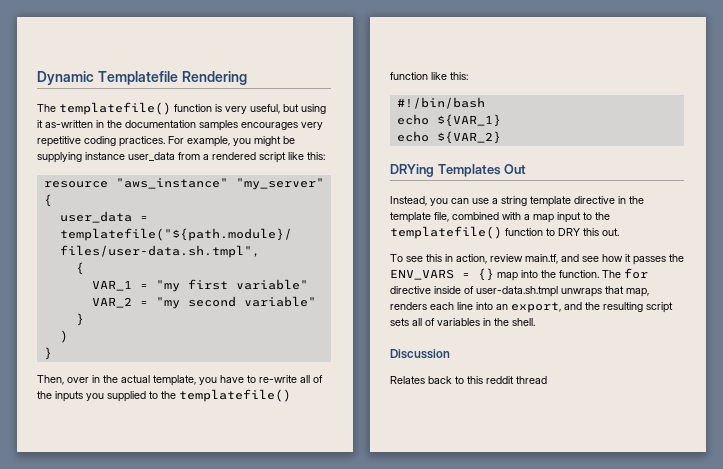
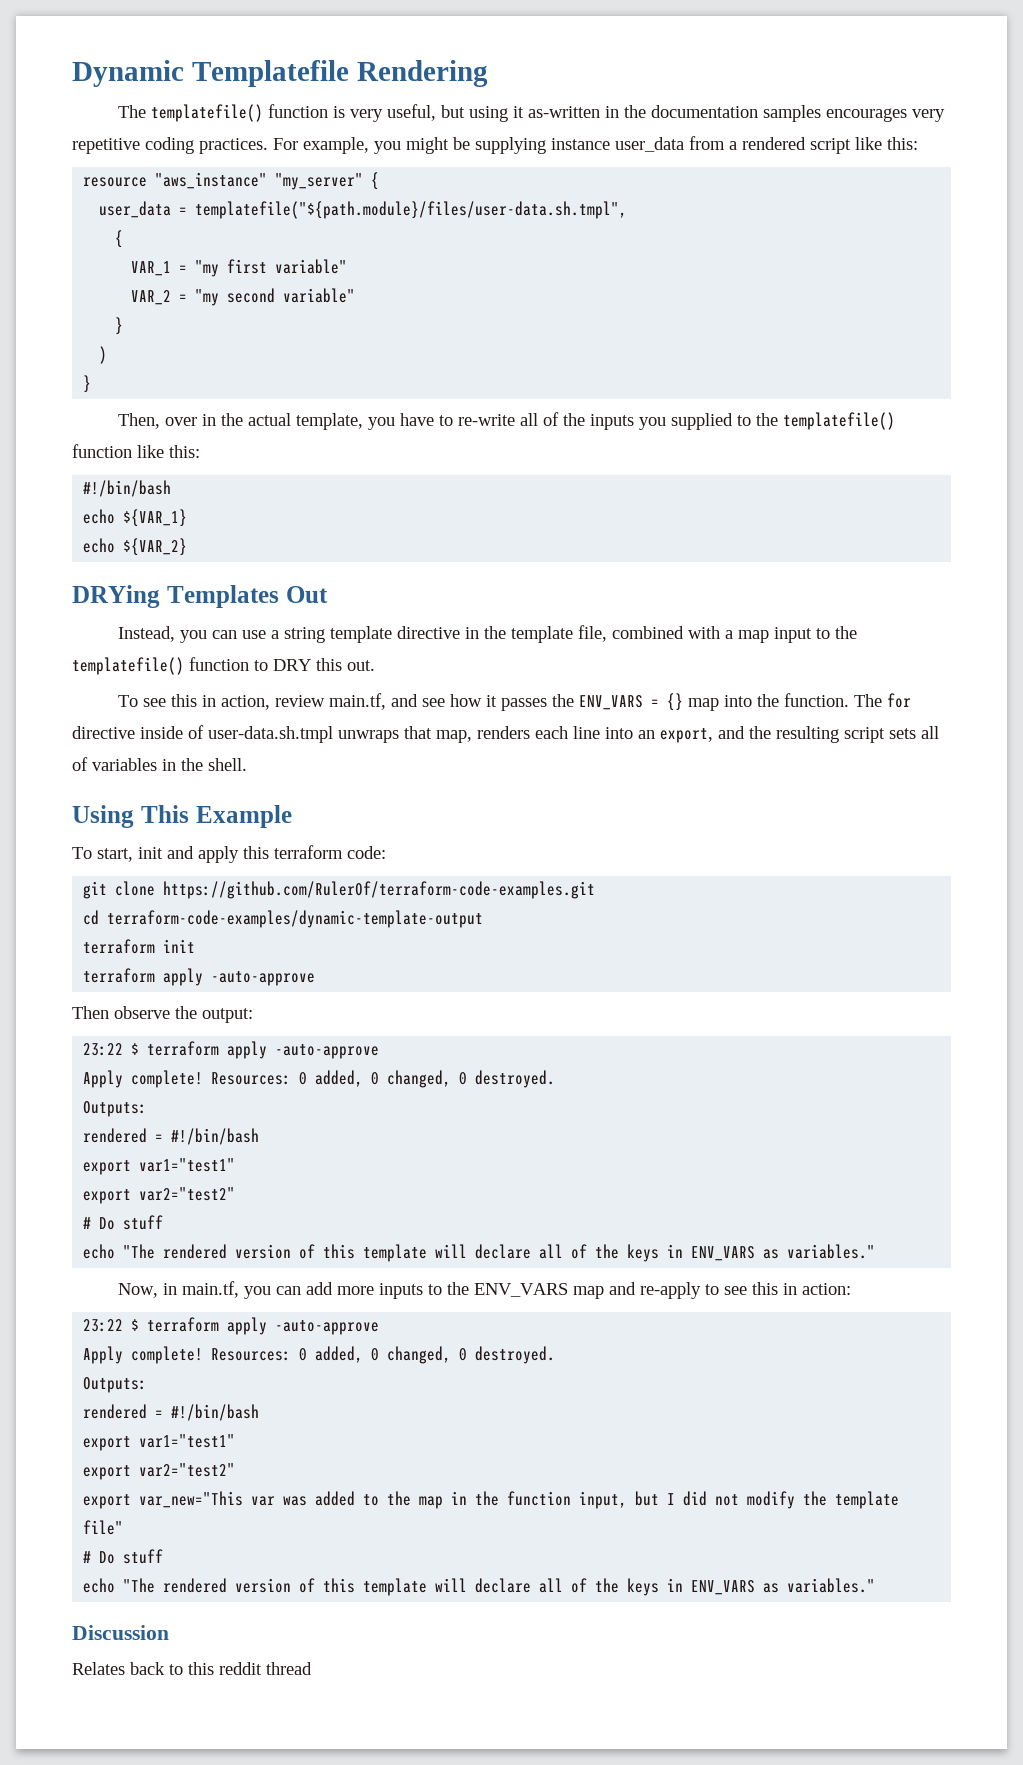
+ Using This Example
+ To start, init and apply this terraform code:
+ git clone https://github.com/RulerOf/terraform-code-examples.git
+ cd terraform-code-examples/dynamic-template-output
+ terraform init
+ terraform apply -auto-approve
+ Then observe the output:
+ 23:22 $ terraform apply -auto-approve
+ Apply complete! Resources: 0 added, 0 changed, 0 destroyed.
+ Outputs:
+ rendered = #!/bin/bash
+ export var1="test1"
+ export var2="test2"
+ # Do stuff
+ echo "The rendered version of this template will declare all of the keys in ENV_VARS as variables."
+ Now, in main.tf, you can add more inputs to the ENV_VARS map and re-apply to see this in action:
+ 23:22 $ terraform apply -auto-approve
+ Apply complete! Resources: 0 added, 0 changed, 0 destroyed.
+ Outputs:
+ rendered = #!/bin/bash
+ export var1="test1"
+ export var2="test2"
+ export var_new="This var was added to the map in the function input, but I did not modify the template file"
+ # Do stuff
+ echo "The rendered version of this template will declare all of the keys in ENV_VARS as variables."

